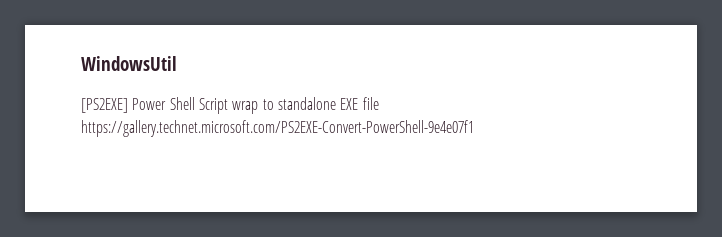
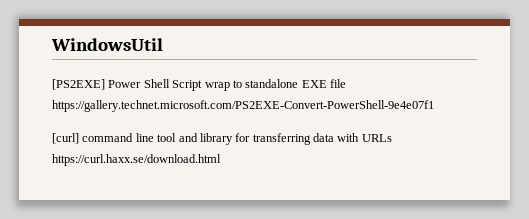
+ [curl] command line tool and library for transferring data with URLs https://curl.haxx.se/download.html

